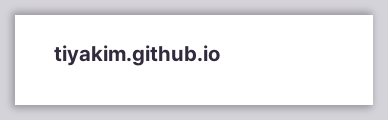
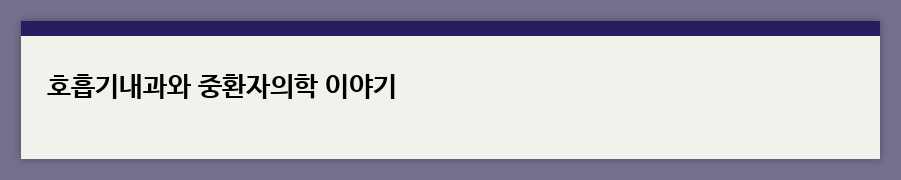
- tiyakim.github.io
+ 호흡기내과와 중환자의학 이야기

